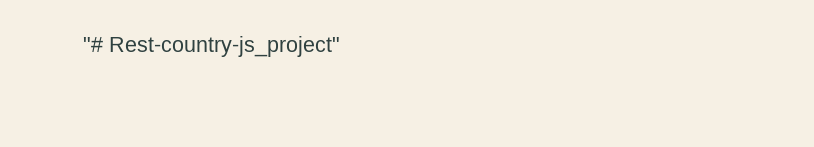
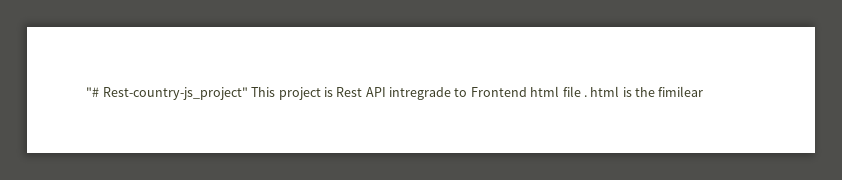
- "# Rest-country-js_project"
+ "# Rest-country-js_project" This project is Rest API intregrade to Frontend html file . html is the fimilear

